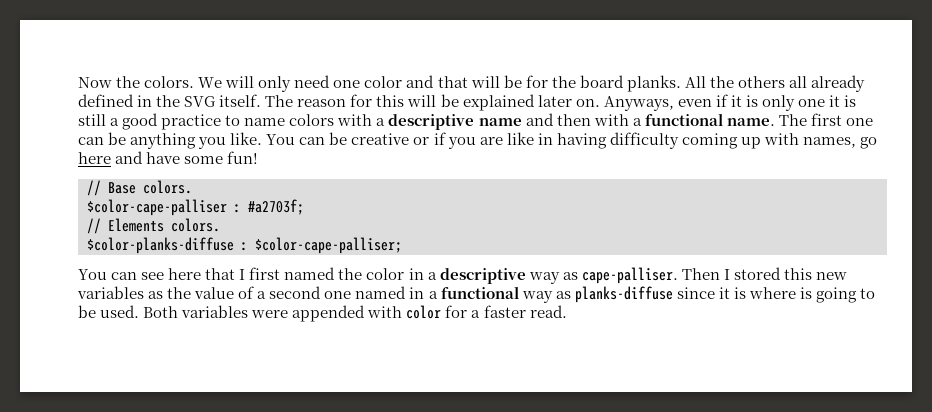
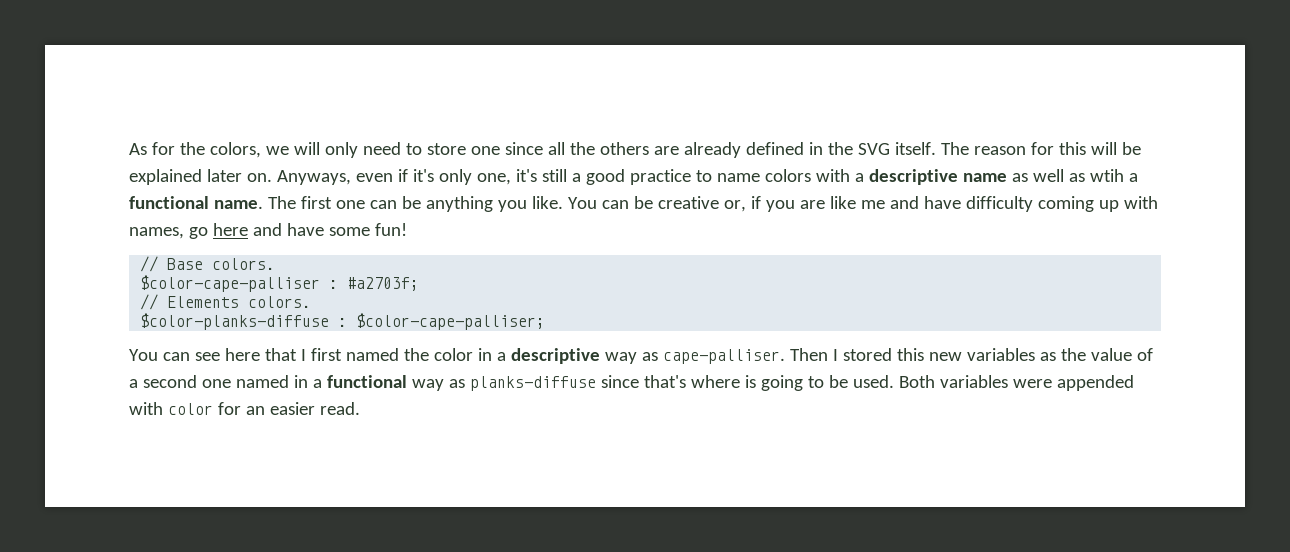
- Now the colors. We will only need one color and that will be for the board planks. All the others all already defined in the SVG itself.
+ As for the colors, we will only need to store one since all the others are already defined in the SVG itself.
- Anyways, even if it is only one it is still a good practice to name colors with a descriptive name and then with a functional name.
+ Anyways, even if it's only one, it's still a good practice to name colors with a descriptive name as well as wtih a functional name.
- You can be creative or if you are like in having difficulty coming up with names, go here and have some fun!
+ You can be creative or, if you are like me and have difficulty coming up with names, go here and have some fun!
- Then I stored this new variables as the value of a second one named in a functional way as planks-diffuse since it is where is going to be used.
+ Then I stored this new variables as the value of a second one named in a functional way as planks-diffuse since that's where is going to be used.
- Both variables were appended with color for a faster read.
+ Both variables were appended with color for an easier read.

